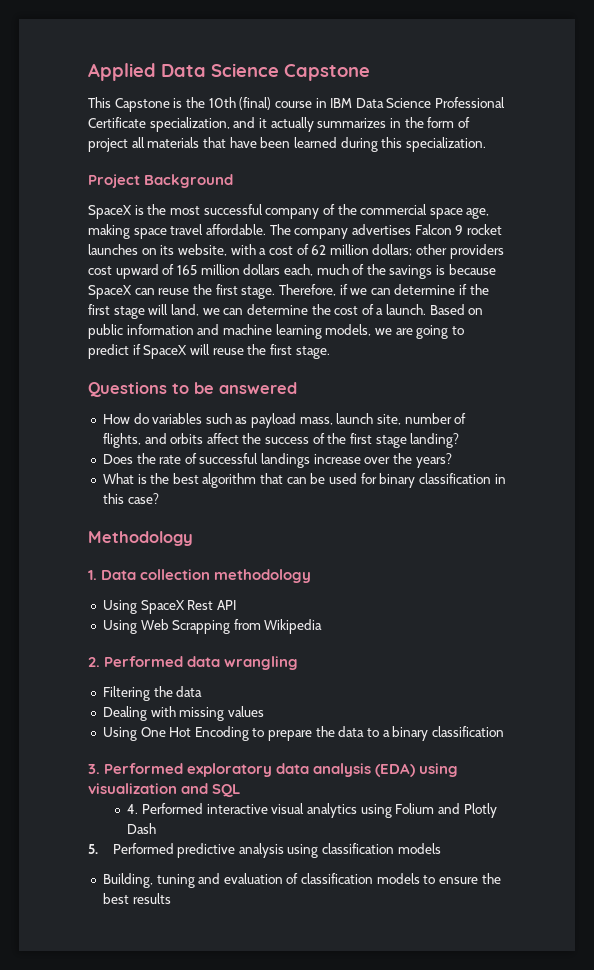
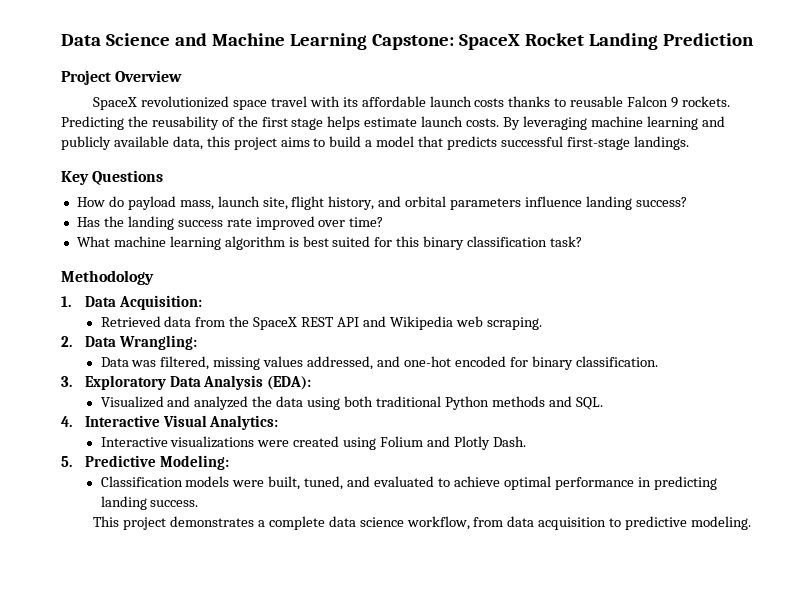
- Applied Data Science Capstone
- This Capstone is the 10th (final) course in IBM Data Science Professional Certificate specialization, and it actually summarizes in the form of project all materials that have been learned during this specialization.
+ Data Science and Machine Learning Capstone: SpaceX Rocket Landing Prediction
- Project Background
- SpaceX is the most successful company of the commercial space age, making space travel affordable. The company advertises Falcon 9 rocket launches on its website, with a cost of 62 million dollars; other providers cost upward of 165 million dollars each, much of the savings is because SpaceX can reuse the first stage. Therefore, if we can determine if the first stage will land, we can determine the cost of a launch. Based on public information and machine learning models, we are going to predict if SpaceX will reuse the first stage.
- Questions to be answered
+ Project Overview
+ SpaceX revolutionized space travel with its affordable launch costs thanks to reusable Falcon 9 rockets. Predicting the reusability of the first stage helps estimate launch costs. By leveraging machine learning and publicly available data, this project aims to build a model that predicts successful first-stage landings.
+ Key Questions
- How do variables such as payload mass, launch site, number of flights, and orbits affect the success of the first stage landing?
- Does the rate of successful landings increase over the years?
- What is the best algorithm that can be used for binary classification in this case?
+ How do payload mass, launch site, flight history, and orbital parameters influence landing success?
+ Has the landing success rate improved over time?
+ What machine learning algorithm is best suited for this binary classification task?
  Methodology
- 1. Data collection methodology
- Using SpaceX Rest API
- Using Web Scrapping from Wikipedia
- 2. Performed data wrangling
- Filtering the data
- Dealing with missing values
- Using One Hot Encoding to prepare the data to a binary classification
- 3. Performed exploratory data analysis (EDA) using visualization and SQL
- 4. Performed interactive visual analytics using Folium and Plotly Dash
+ 1. Data Acquisition:
+ Retrieved data from the SpaceX REST API and Wikipedia web scraping.
+ 2. Data Wrangling:
+ Data was filtered, missing values addressed, and one-hot encoded for binary classification.
+ 3. Exploratory Data Analysis (EDA):
+ Visualized and analyzed the data using both traditional Python methods and SQL.
+ 4. Interactive Visual Analytics:
+ Interactive visualizations were created using Folium and Plotly Dash.
- 5. Performed predictive analysis using classification models
- Building, tuning and evaluation of classification models to ensure the best results
+ 5. Predictive Modeling:
+ Classification models were built, tuned, and evaluated to achieve optimal performance in predicting landing success.
+ This project demonstrates a complete data science workflow, from data acquisition to predictive modeling.

